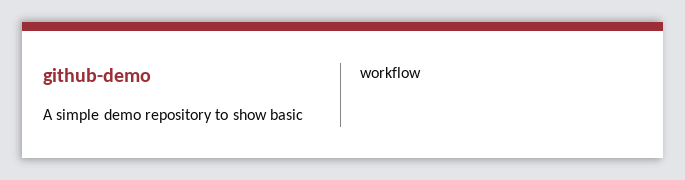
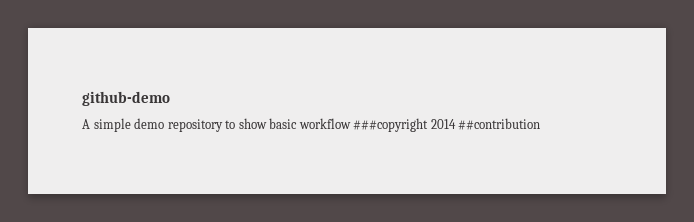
- A simple demo repository to show basic workflow
+ A simple demo repository to show basic workflow ###copyright 2014 ##contribution

